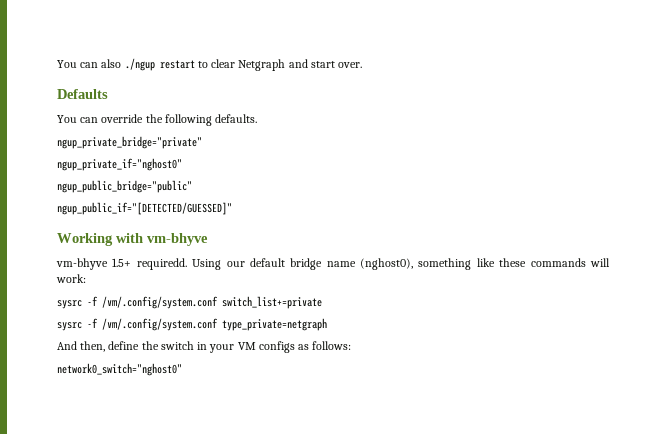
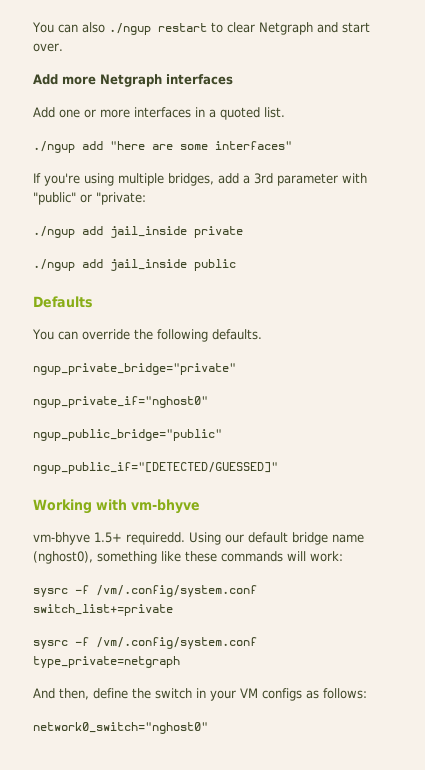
+ Add more Netgraph interfaces
+ Add one or more interfaces in a quoted list.
+ ./ngup add "here are some interfaces"
+ If you're using multiple bridges, add a 3rd parameter with "public" or "private:
+ ./ngup add jail_inside private
+ ./ngup add jail_inside public

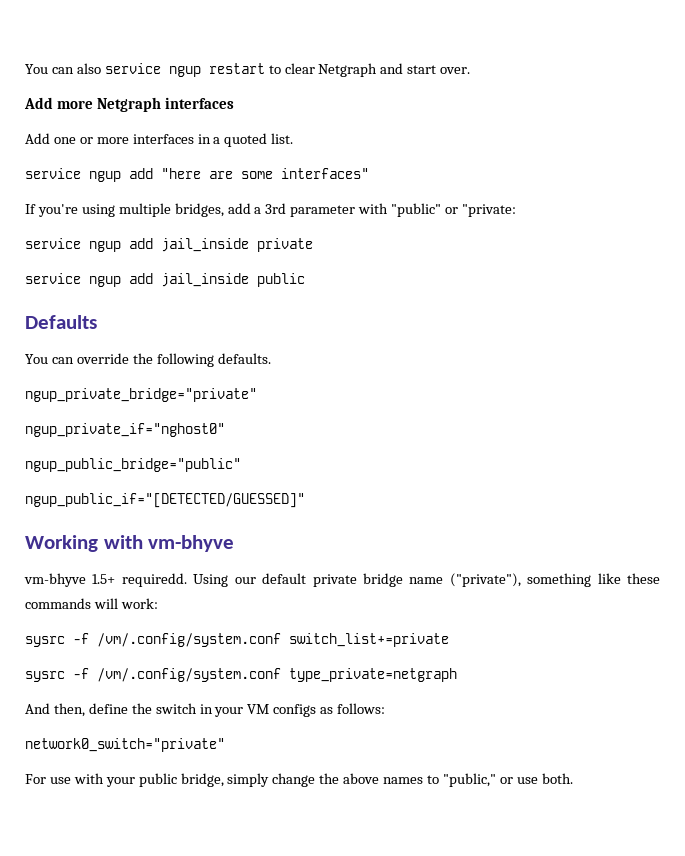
- You can also ./ngup restart to clear Netgraph and start over.
+ You can also service ngup restart to clear Netgraph and start over.
- ./ngup add "here are some interfaces"
+ service ngup add "here are some interfaces"
- ./ngup add jail_inside private
+ service ngup add jail_inside private
- ./ngup add jail_inside public
+ service ngup add jail_inside public
- Using our default bridge name (nghost0), something like these commands will work:
+ Using our default private bridge name ("private"), something like these commands will work:
- network0_switch="nghost0"
+ network0_switch="private"
+ For use with your public bridge, simply change the above names to "public," or use both.

